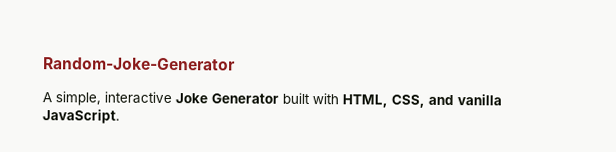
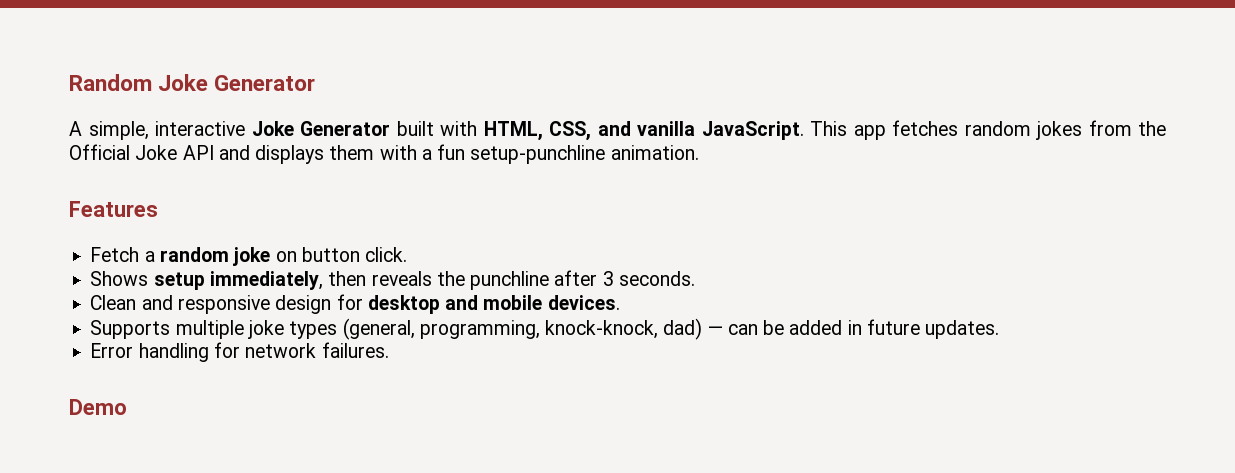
- Random-Joke-Generator
+ Random Joke Generator
+ This app fetches random jokes from the Official Joke API and displays them with a fun setup-punchline animation.
+ Features
+ Fetch a random joke on button click.
+ Shows setup immediately, then reveals the punchline after 3 seconds.
+ Clean and responsive design for desktop and mobile devices.
+ Supports multiple joke types (general, programming, knock-knock, dad) — can be added in future updates.
+ Error handling for network failures.
+ Demo

